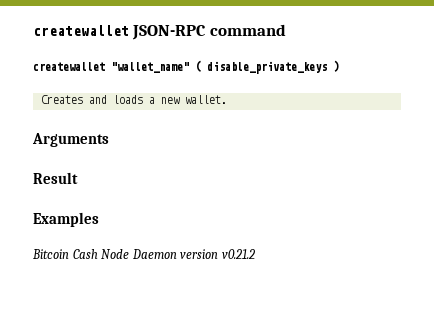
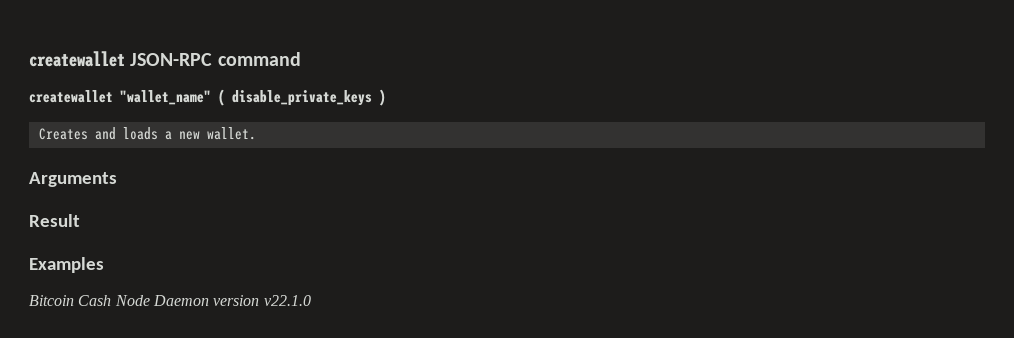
- Bitcoin Cash Node Daemon version v0.21.2
+ Bitcoin Cash Node Daemon version v22.1.0

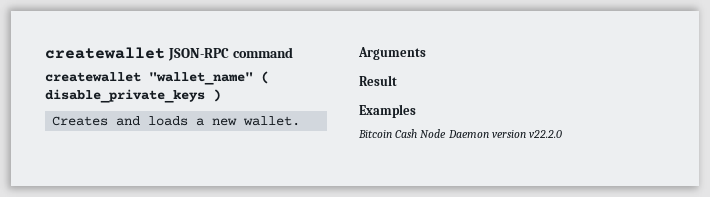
- Bitcoin Cash Node Daemon version v22.1.0
+ Bitcoin Cash Node Daemon version v22.2.0

